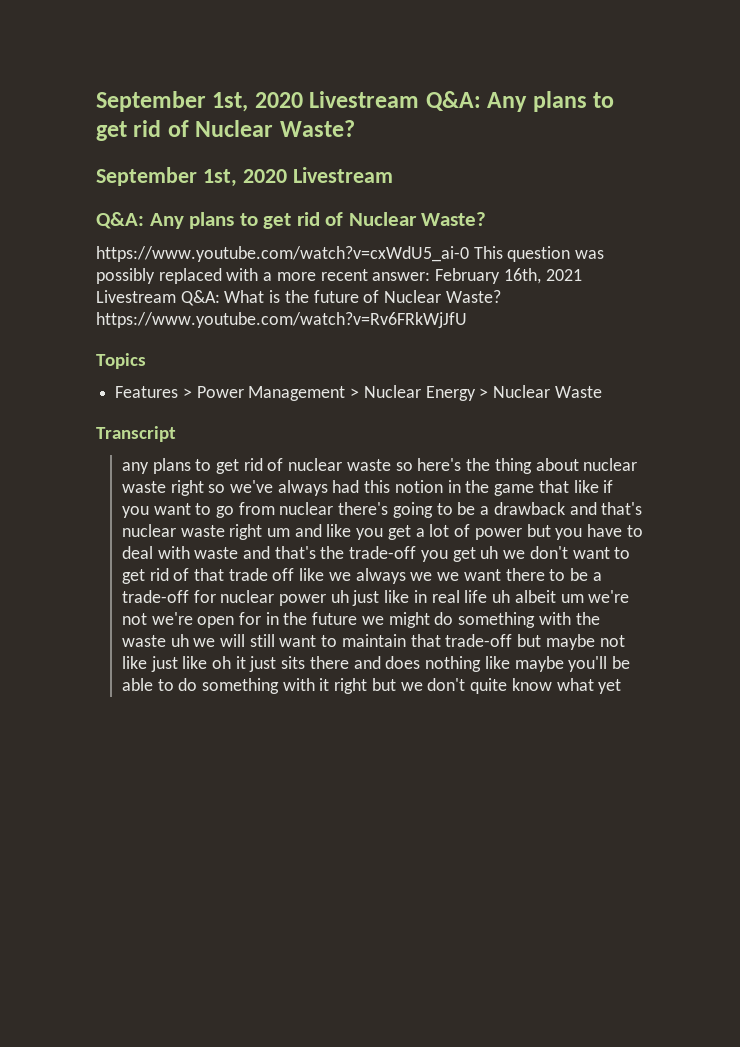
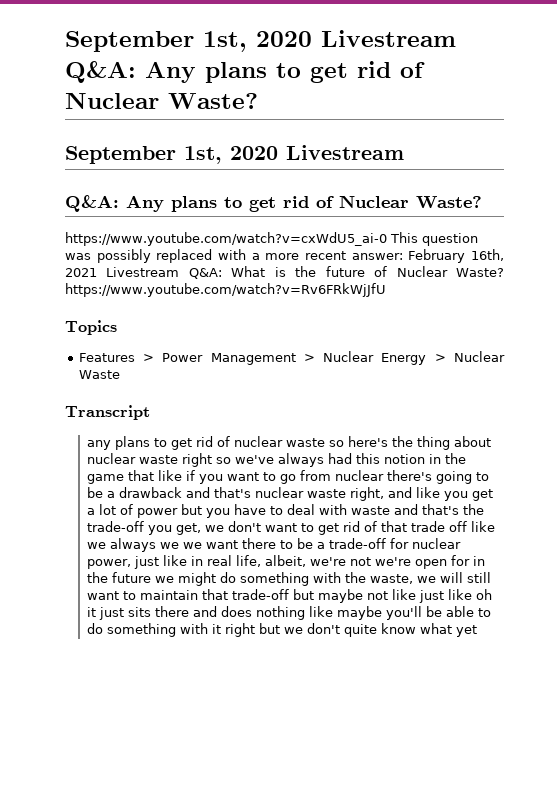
- any plans to get rid of nuclear waste so here's the thing about nuclear waste right so we've always had this notion in the game that like if you want to go from nuclear there's going to be a drawback and that's nuclear waste right um and like you get a lot of power but you have to deal with waste and that's the trade-off you get uh we don't want to get rid of that trade off like we always we we want there to be a trade-off for nuclear power uh just like in real life uh albeit um we're not we're open for in the future we might do something with the waste uh we will still want to maintain that trade-off but maybe not like just like oh it just sits there and does nothing like maybe you'll be able to do something with it right but we don't quite know what yet
+ any plans to get rid of nuclear waste so here's the thing about nuclear waste right so we've always had this notion in the game that like if you want to go from nuclear there's going to be a drawback and that's nuclear waste right, and like you get a lot of power but you have to deal with waste and that's the trade-off you get, we don't want to get rid of that trade off like we always we we want there to be a trade-off for nuclear power, just like in real life, albeit, we're not we're open for in the future we might do something with the waste, we will still want to maintain that trade-off but maybe not like just like oh it just sits there and does nothing like maybe you'll be able to do something with it right but we don't quite know what yet

